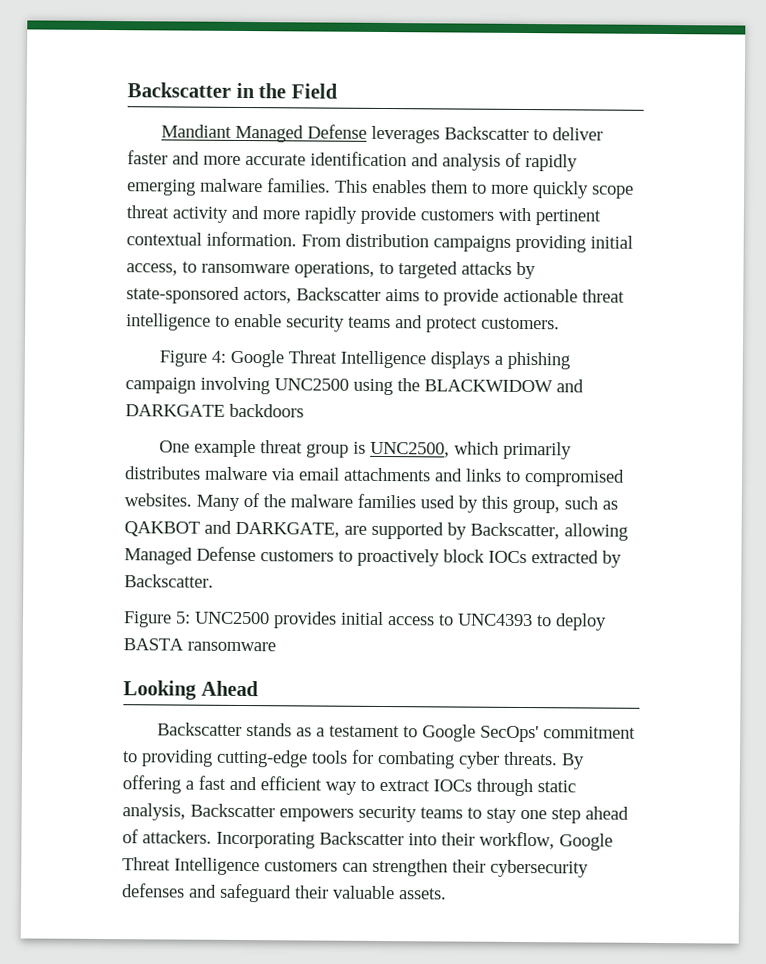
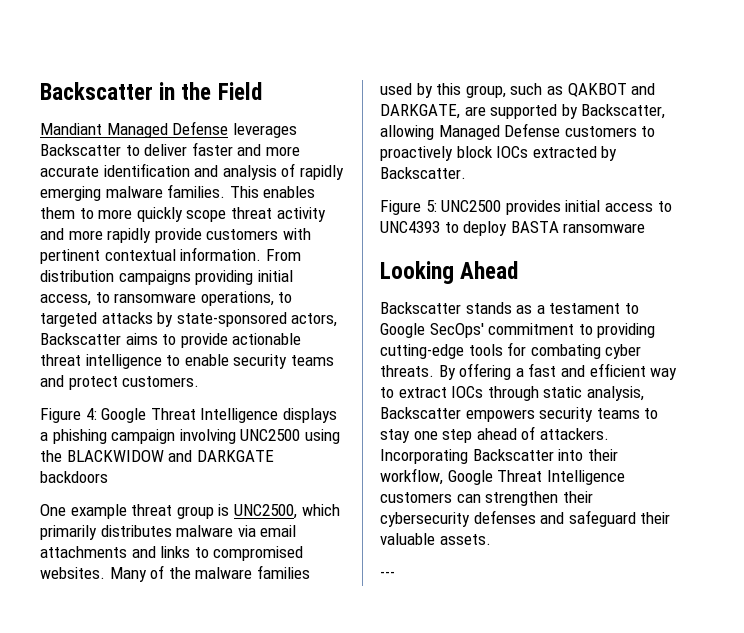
+ ---

